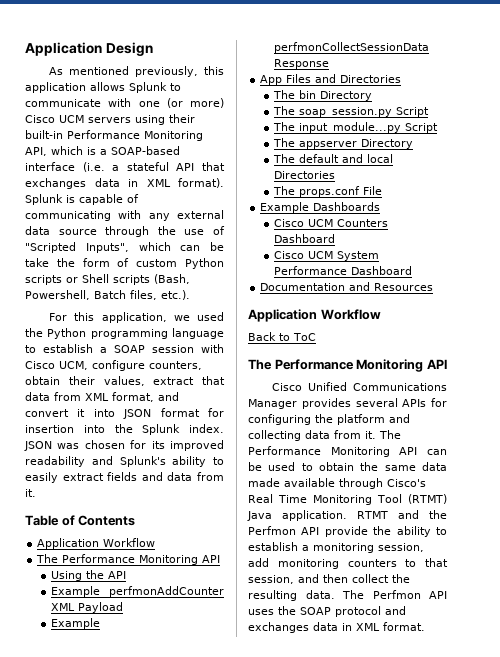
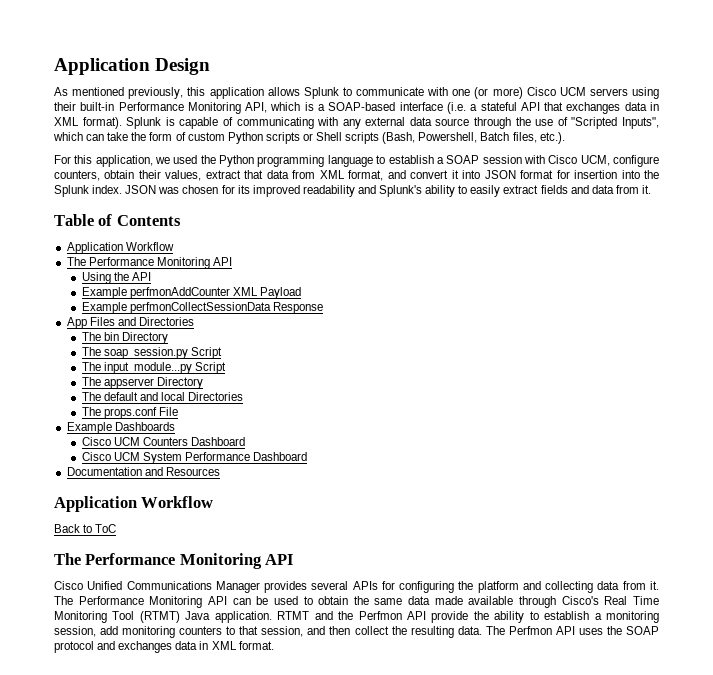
- Splunk is capable of communicating with any external data source through the use of "Scripted Inputs", which can be take the form of custom Python scripts or Shell scripts (Bash, Powershell, Batch files, etc.).
+ Splunk is capable of communicating with any external data source through the use of "Scripted Inputs", which can take the form of custom Python scripts or Shell scripts (Bash, Powershell, Batch files, etc.).

